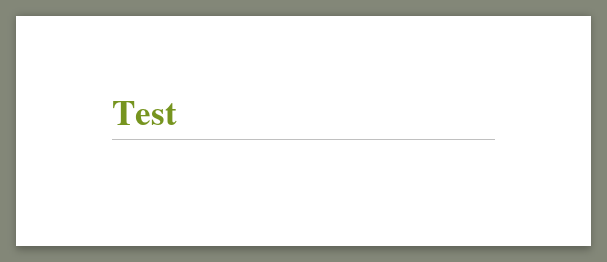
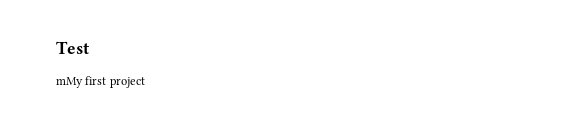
+ mMy first project

